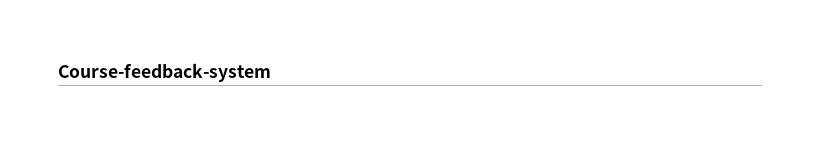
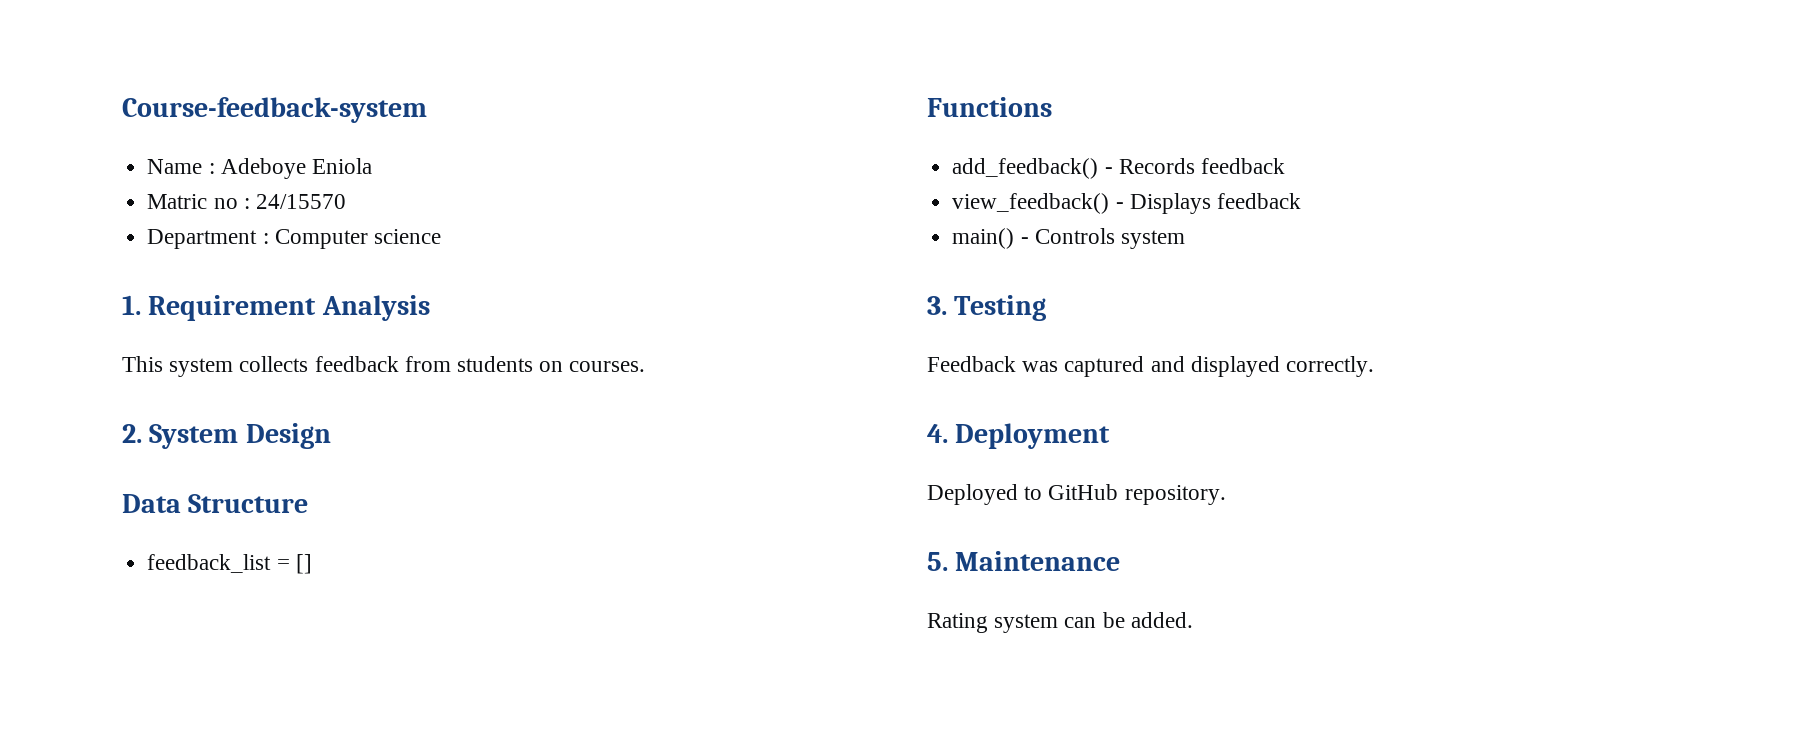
+ Name : Adeboye Eniola
+ Matric no : 24/15570
+ Department : Computer science
+ 1. Requirement Analysis
+ This system collects feedback from students on courses.
+ 2. System Design
+ Data Structure
+ feedback_list = []
+ Functions
+ add_feedback() - Records feedback
+ view_feedback() - Displays feedback
+ main() - Controls system
+ 3. Testing
+ Feedback was captured and displayed correctly.
+ 4. Deployment
+ Deployed to GitHub repository.
+ 5. Maintenance
+ Rating system can be added.

